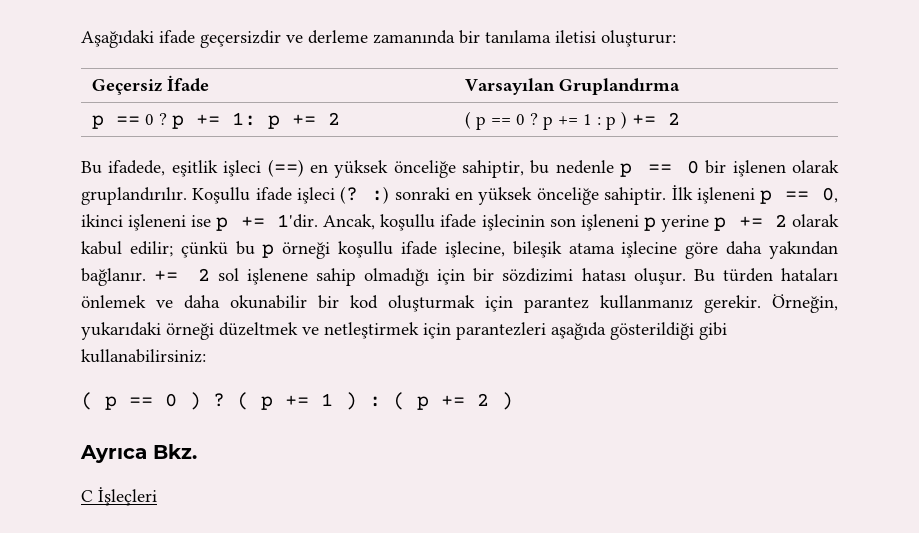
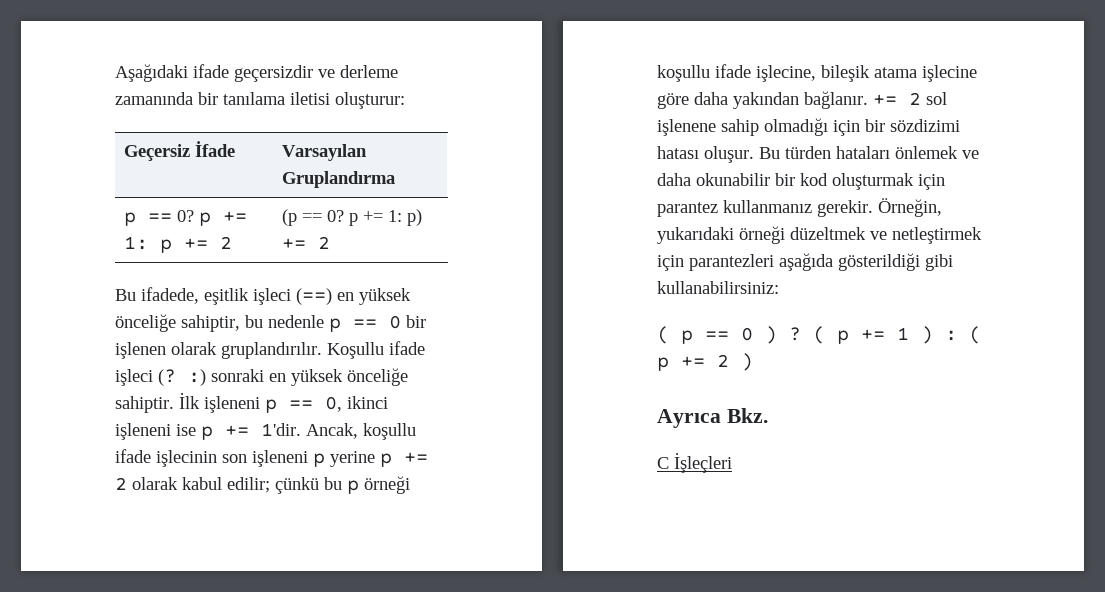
- p == 0 ? p += 1: p += 2 | ( p == 0 ? p += 1 : p ) += 2
+ p == 0? p += 1: p += 2 | (p == 0? p += 1: p) += 2

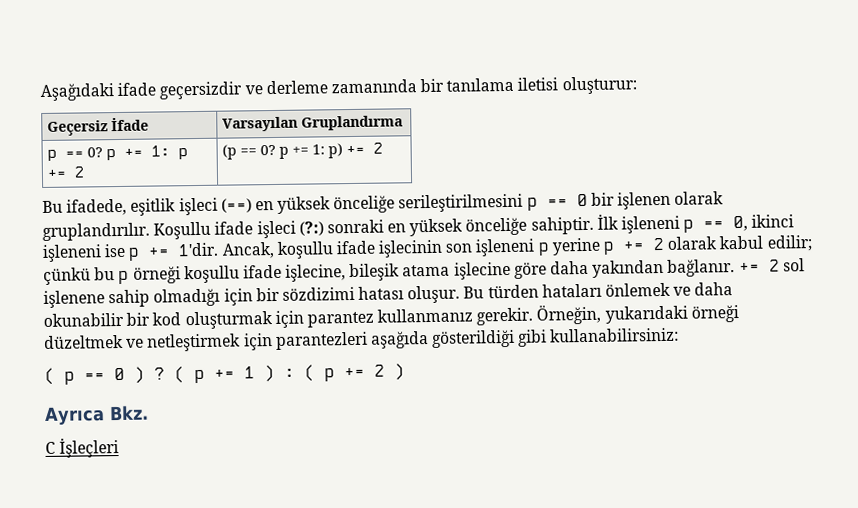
- Bu ifadede, eşitlik işleci (==) en yüksek önceliğe sahiptir, bu nedenle p == 0 bir işlenen olarak gruplandırılır.
+ Bu ifadede, eşitlik işleci (==) en yüksek önceliğe serileştirilmesini p == 0 bir işlenen olarak gruplandırılır.
- Koşullu ifade işleci (? :) sonraki en yüksek önceliğe sahiptir.
+ Koşullu ifade işleci (?:) sonraki en yüksek önceliğe sahiptir.

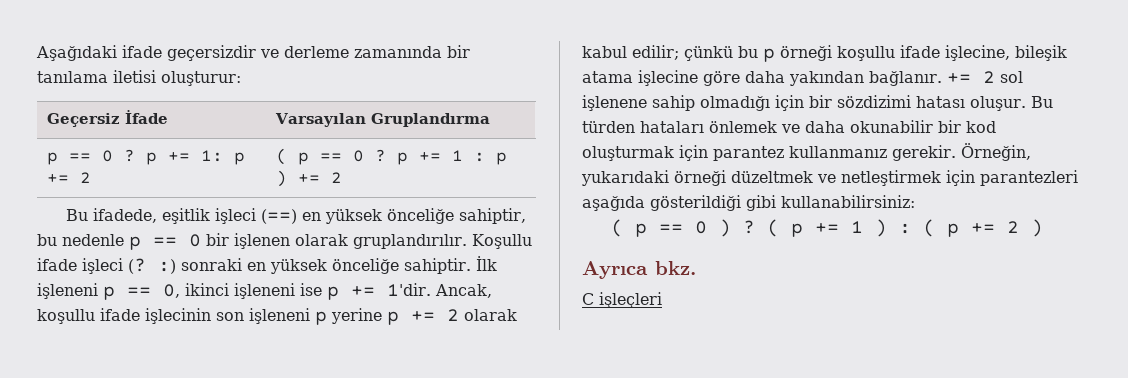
- p == 0? p += 1: p += 2 | (p == 0? p += 1: p) += 2
+ p == 0 ? p += 1: p += 2 | ( p == 0 ? p += 1 : p ) += 2
- Bu ifadede, eşitlik işleci (==) en yüksek önceliğe serileştirilmesini p == 0 bir işlenen olarak gruplandırılır.
+ Bu ifadede, eşitlik işleci (==) en yüksek önceliğe sahiptir, bu nedenle p == 0 bir işlenen olarak gruplandırılır.
- Koşullu ifade işleci (?:) sonraki en yüksek önceliğe sahiptir.
+ Koşullu ifade işleci (? :) sonraki en yüksek önceliğe sahiptir.
- Ayrıca Bkz.
+ Ayrıca bkz.
- C İşleçleri
+ C işleçleri

